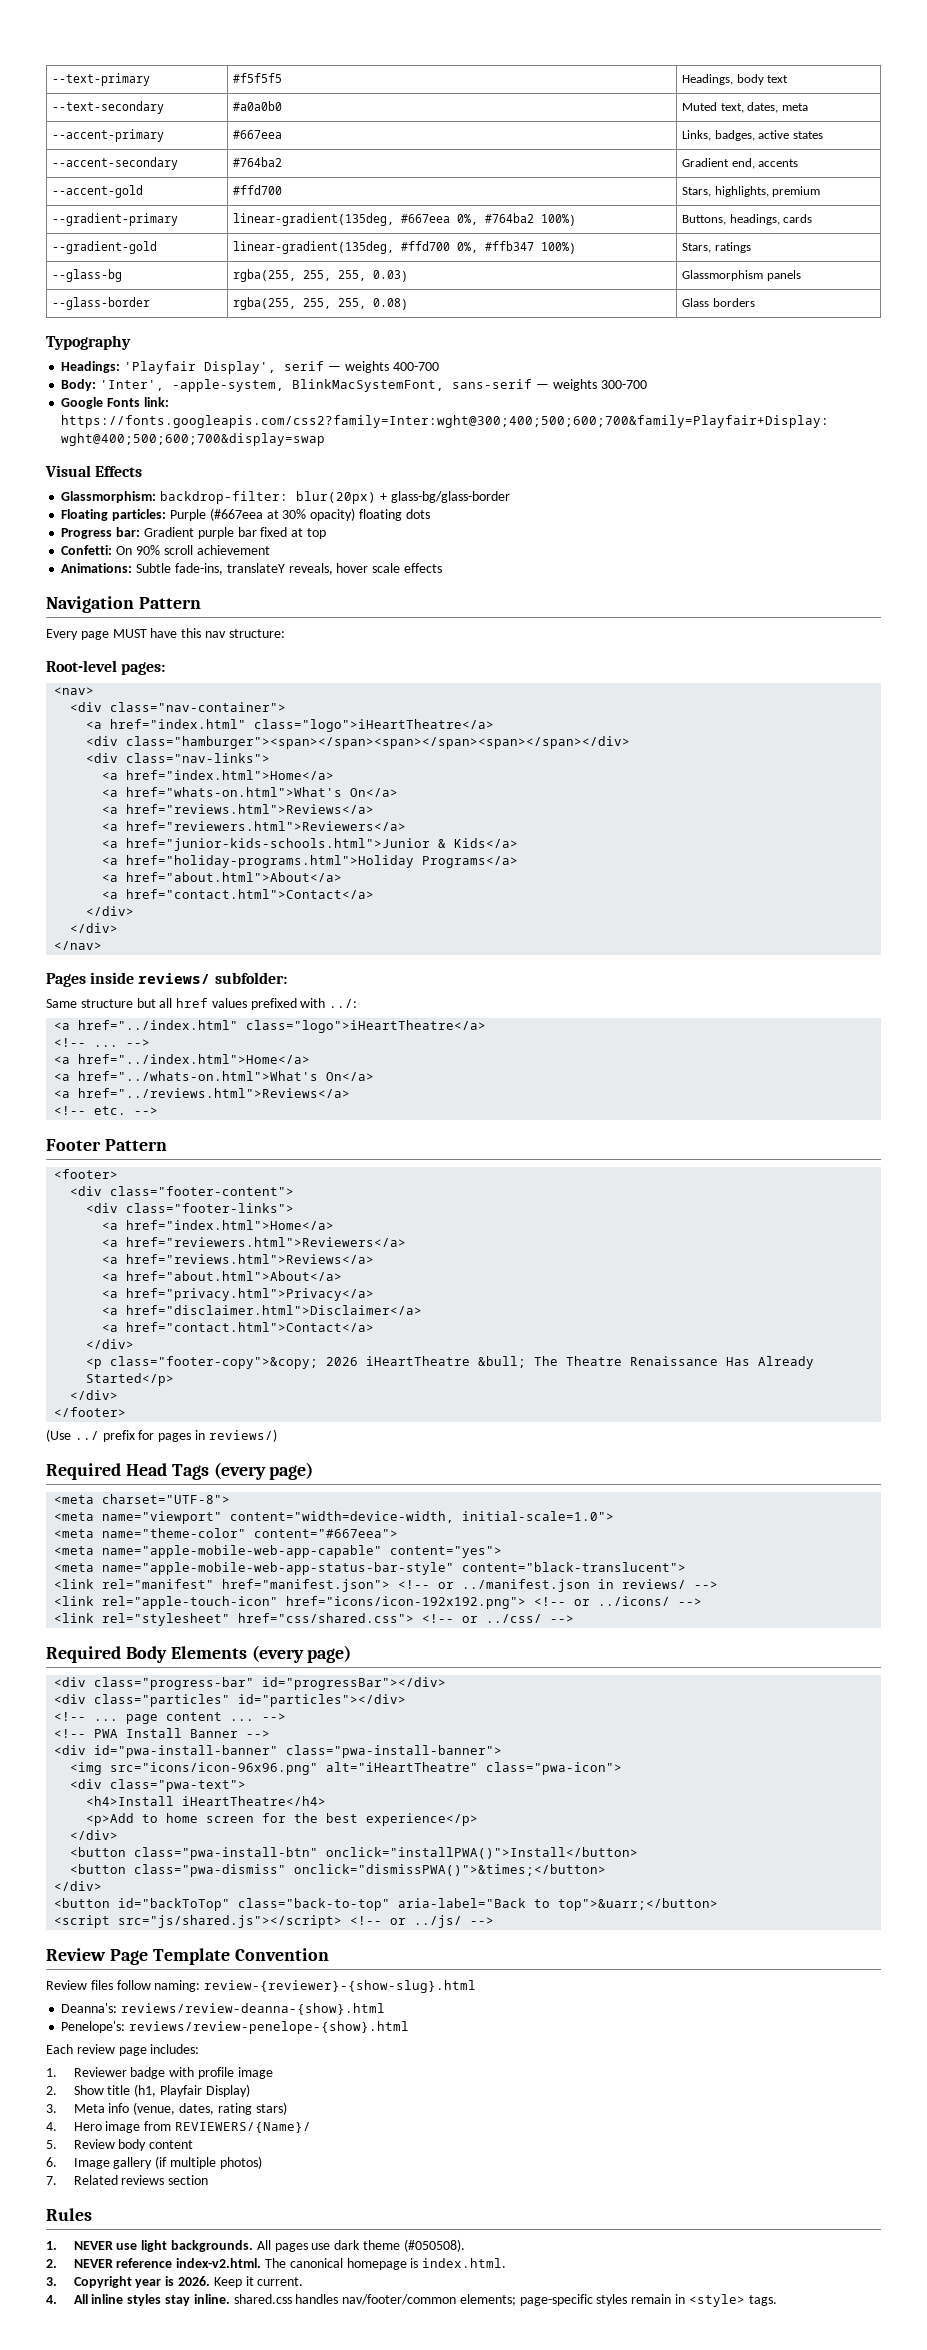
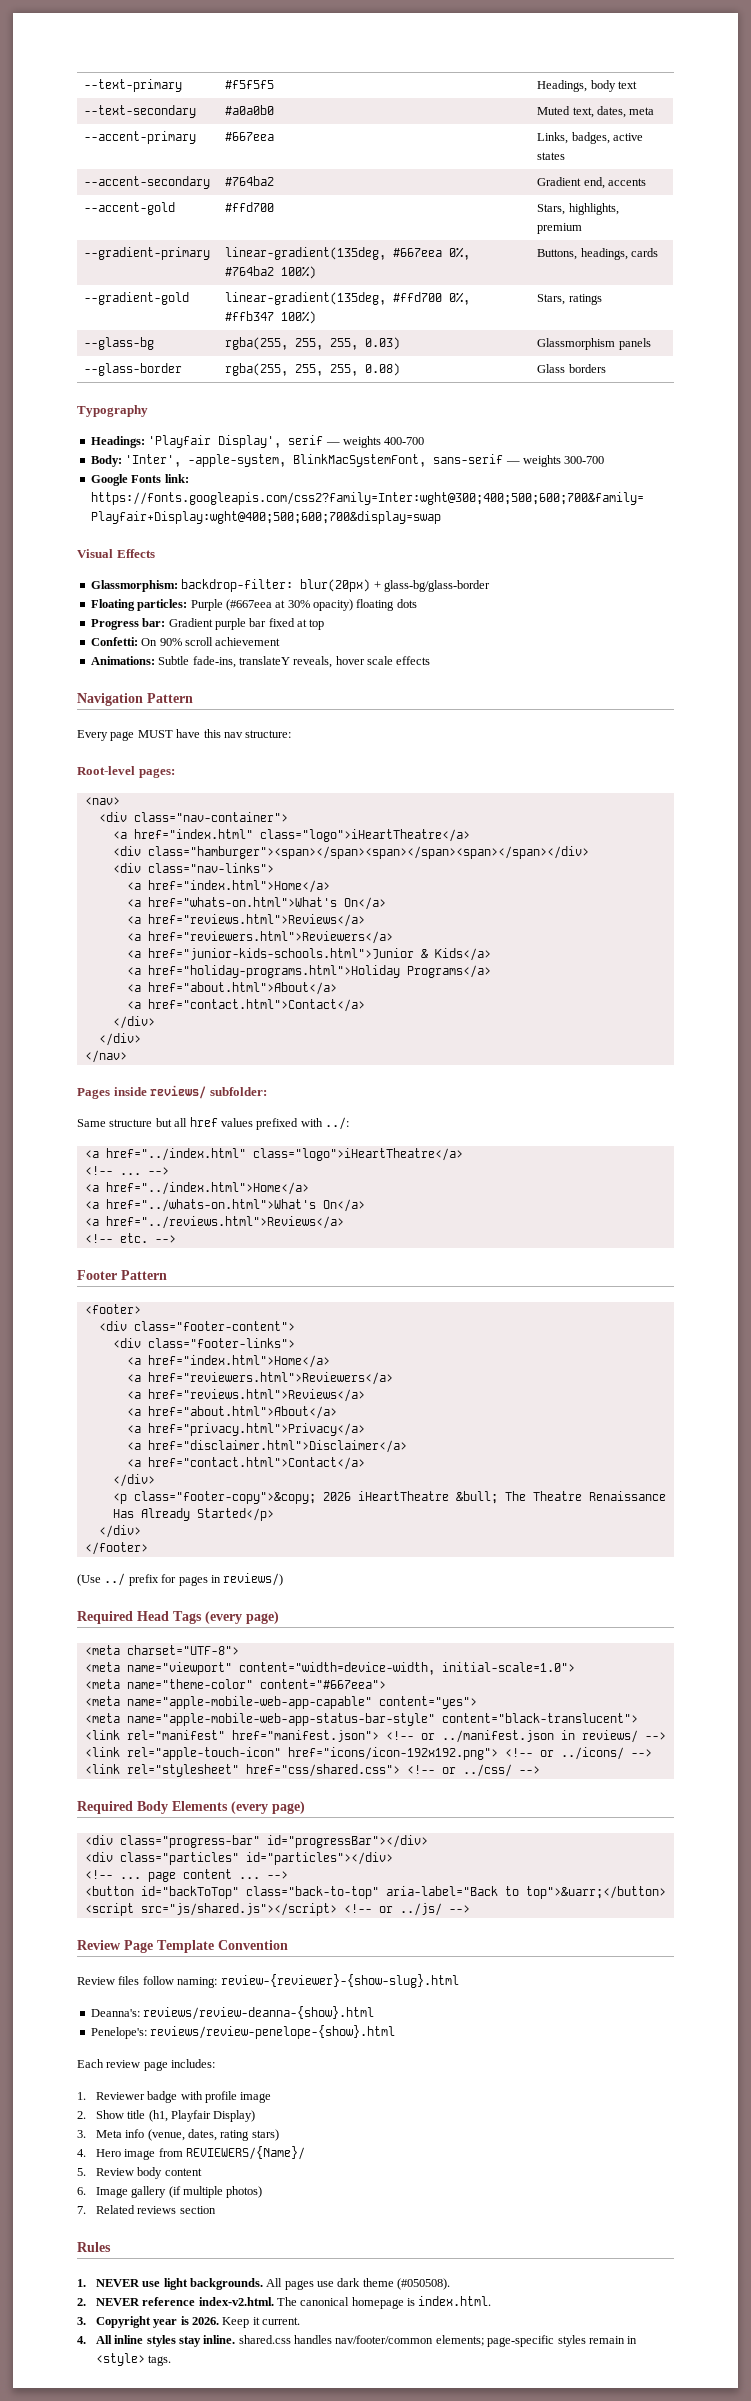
- <!-- PWA Install Banner -->
- <div id="pwa-install-banner" class="pwa-install-banner">
- <img src="icons/icon-96x96.png" alt="iHeartTheatre" class="pwa-icon">
- <div class="pwa-text">
- <h4>Install iHeartTheatre</h4>
- <p>Add to home screen for the best experience</p>
- </div>
- <button class="pwa-install-btn" onclick="installPWA()">Install</button>
- <button class="pwa-dismiss" onclick="dismissPWA()">&times;</button>
- </div>

